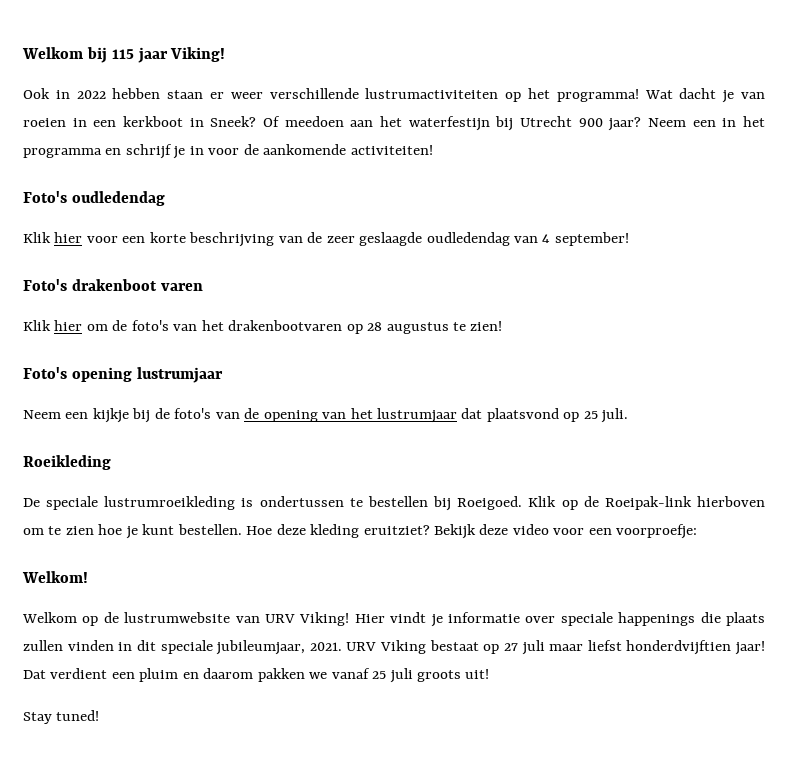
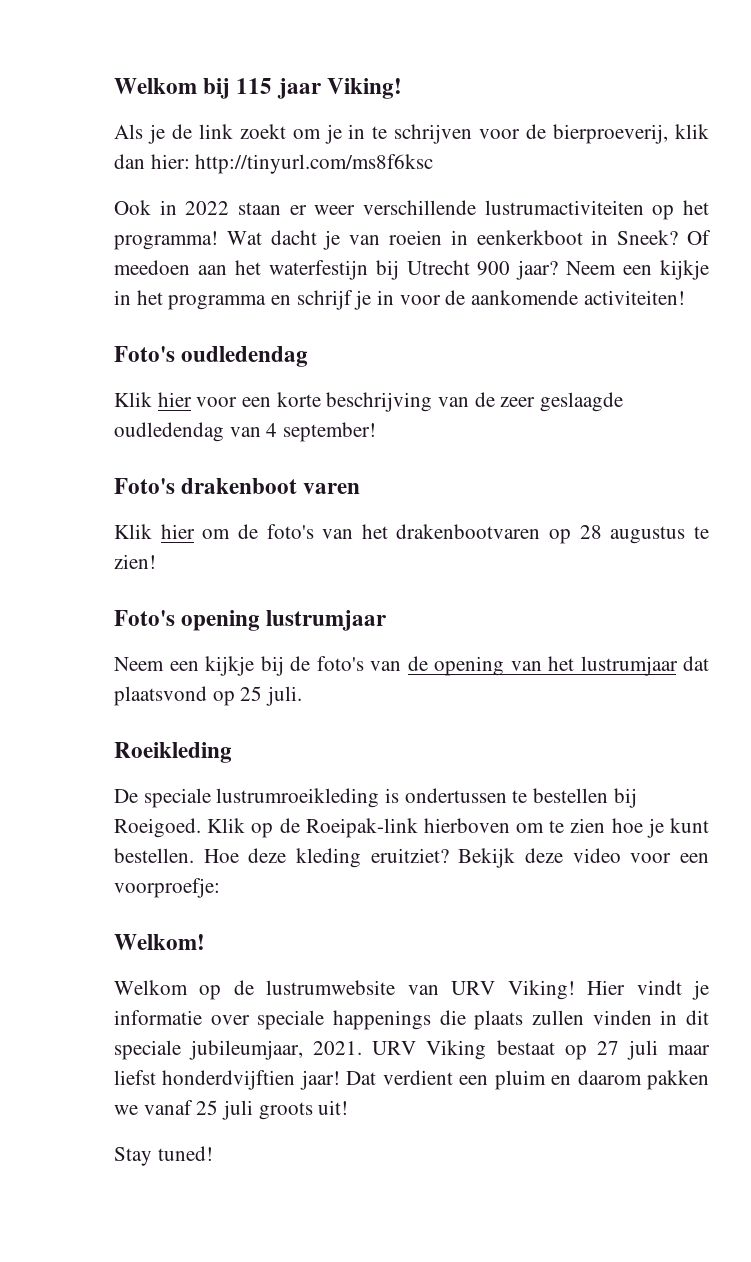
+ Als je de link zoekt om je in te schrijven voor de bierproeverij, klik dan hier: http://tinyurl.com/ms8f6ksc
- Ook in 2022 hebben staan er weer verschillende lustrumactiviteiten op het programma!
+ Ook in 2022 staan er weer verschillende lustrumactiviteiten op het programma!
- Wat dacht je van roeien in een kerkboot in Sneek?
+ Wat dacht je van roeien in eenkerkboot in Sneek?
- Neem een in het programma en schrijf je in voor de aankomende activiteiten!
+ Neem een kijkje in het programma en schrijf je in voor de aankomende activiteiten!

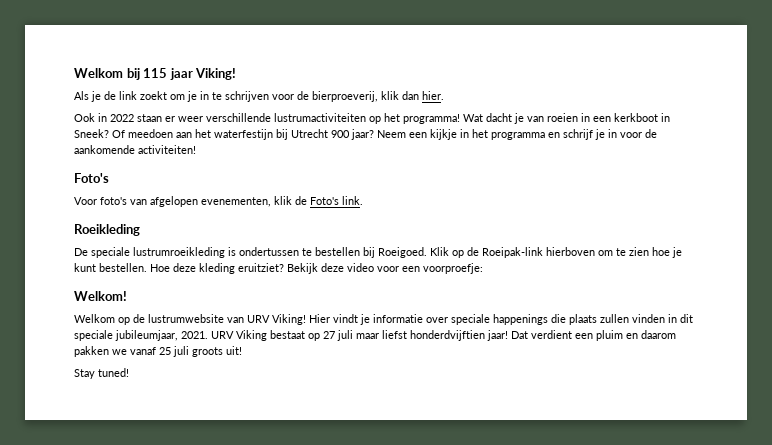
- Als je de link zoekt om je in te schrijven voor de bierproeverij, klik dan hier: http://tinyurl.com/ms8f6ksc
+ Als je de link zoekt om je in te schrijven voor de bierproeverij, klik dan hier.
- Wat dacht je van roeien in eenkerkboot in Sneek?
+ Wat dacht je van roeien in een kerkboot in Sneek?
  Neem een kijkje in het programma en schrijf je in voor de aankomende activiteiten!
- Foto's oudledendag
- Klik hier voor een korte beschrijving van de zeer geslaagde oudledendag van 4 september!
- Foto's drakenboot varen
- Klik hier om de foto's van het drakenbootvaren op 28 augustus te zien!
- Foto's opening lustrumjaar
- Neem een kijkje bij de foto's van de opening van het lustrumjaar dat plaatsvond op 25 juli.
+ Foto's
+ Voor foto's van afgelopen evenementen, klik de Foto's link.

